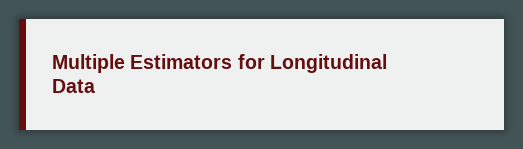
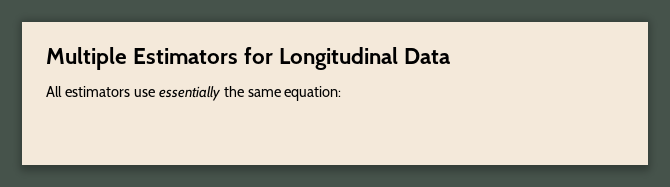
+ All estimators use essentially the same equation:

